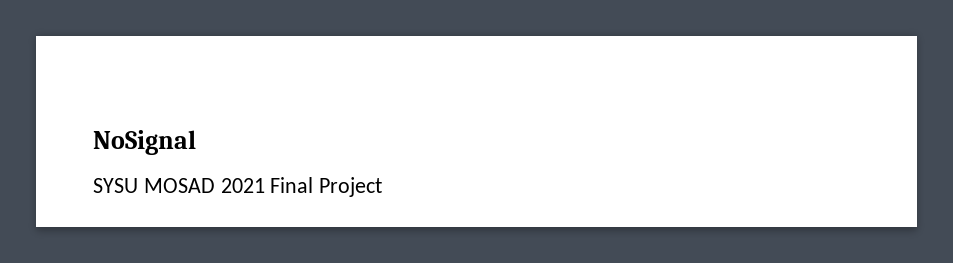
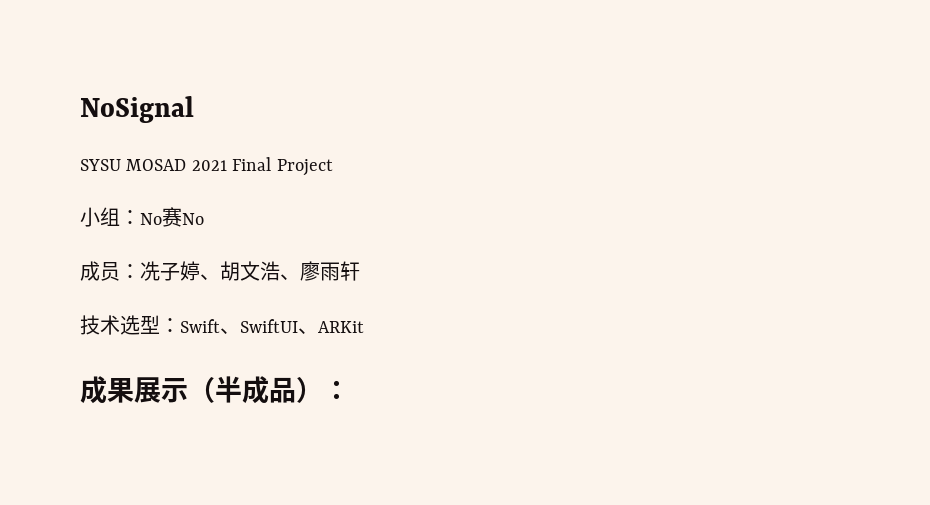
+ 小组：No赛No
+ 成员：冼子婷、胡文浩、廖雨轩
+ 技术选型：Swift、SwiftUI、ARKit
+ 成果展示（半成品）：

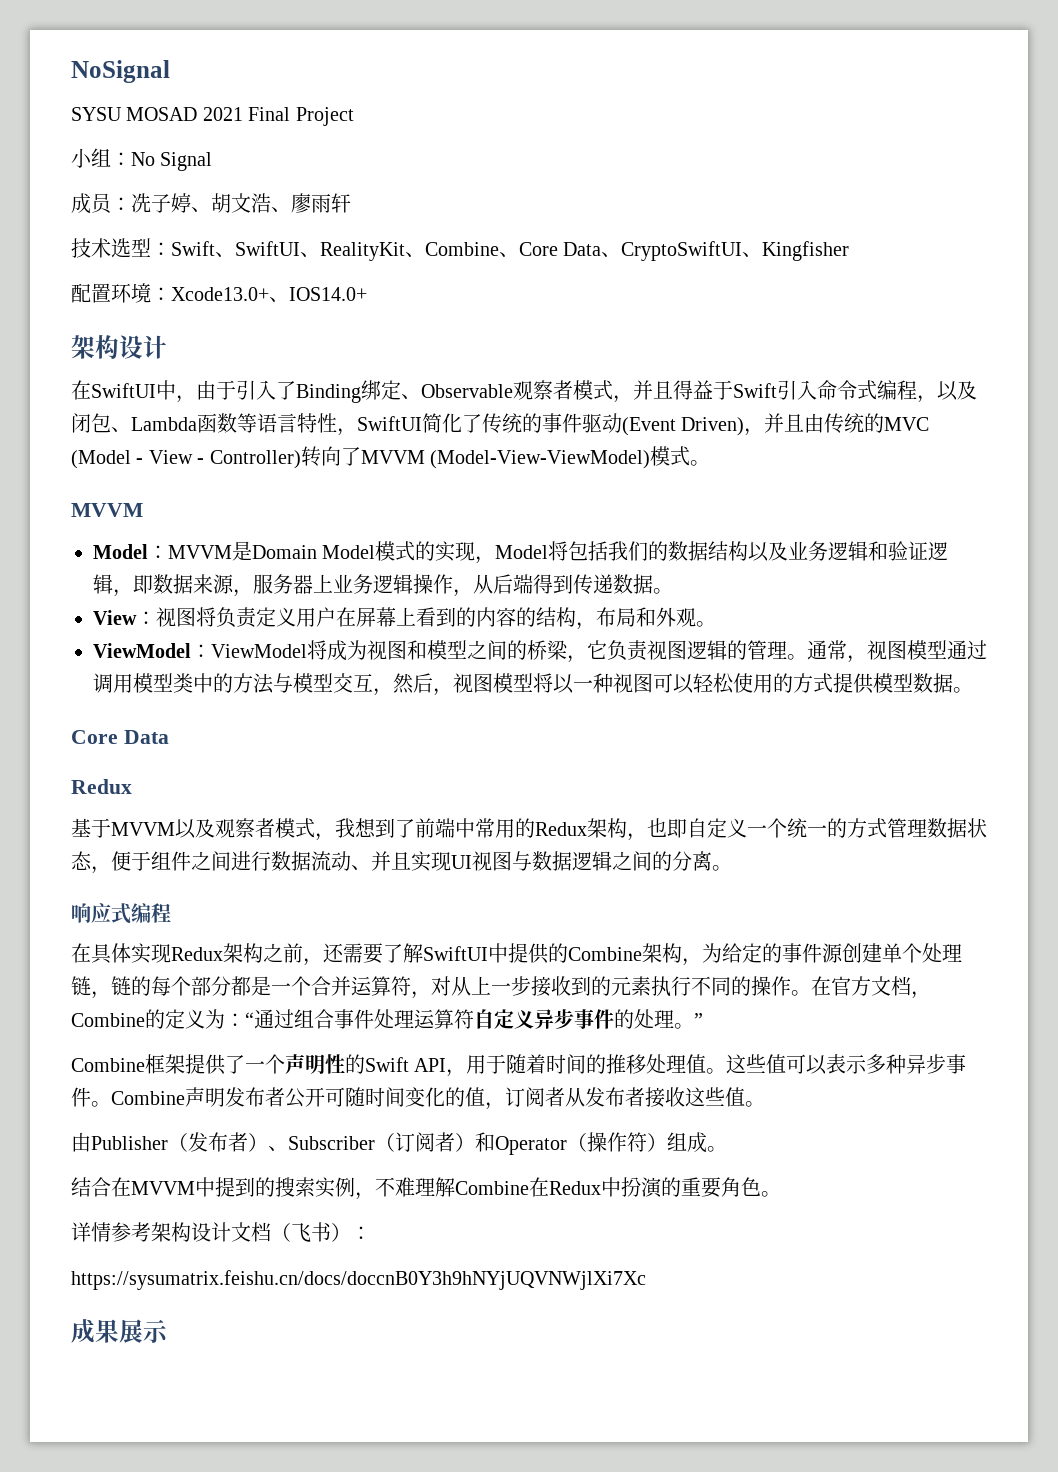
- 小组：No赛No
+ 小组：No Signal
- 技术选型：Swift、SwiftUI、ARKit
+ 技术选型：Swift、SwiftUI、RealityKit、Combine、Core Data、CryptoSwiftUI、Kingfisher
+ 配置环境：Xcode13.0+、IOS14.0+
+ 架构设计
+ 在SwiftUI中，由于引入了Binding绑定、Observable观察者模式，并且得益于Swift引入命令式编程，以及闭包、Lambda函数等语言特性，SwiftUI简化了传统的事件驱动(Event Driven)，并且由传统的MVC (Model - View - Controller)转向了MVVM (Model-View-ViewModel)模式。
+ MVVM
+ Model：MVVM是Domain Model模式的实现，Model将包括我们的数据结构以及业务逻辑和验证逻辑，即数据来源，服务器上业务逻辑操作，从后端得到传递数据。
+ View：视图将负责定义用户在屏幕上看到的内容的结构，布局和外观。
+ ViewModel：ViewModel将成为视图和模型之间的桥梁，它负责视图逻辑的管理。通常，视图模型通过调用模型类中的方法与模型交互，然后，视图模型将以一种视图可以轻松使用的方式提供模型数据。
+ Core Data
+ Redux
+ 基于MVVM以及观察者模式，我想到了前端中常用的Redux架构，也即自定义一个统一的方式管理数据状态，便于组件之间进行数据流动、并且实现UI视图与数据逻辑之间的分离。
+ 响应式编程
+ 在具体实现Redux架构之前，还需要了解SwiftUI中提供的Combine架构，为给定的事件源创建单个处理链，链的每个部分都是一个合并运算符，对从上一步接收到的元素执行不同的操作。在官方文档，Combine的定义为：“通过组合事件处理运算符自定义异步事件的处理。”
+ Combine框架提供了一个声明性的Swift API，用于随着时间的推移处理值。这些值可以表示多种异步事件。Combine声明发布者公开可随时间变化的值，订阅者从发布者接收这些值。
+ 由Publisher（发布者）、Subscriber（订阅者）和Operator（操作符）组成。
+ 结合在MVVM中提到的搜索实例，不难理解Combine在Redux中扮演的重要角色。
+ 详情参考架构设计文档（飞书）：
+ https://sysumatrix.feishu.cn/docs/doccnB0Y3h9hNYjUQVNWjlXi7Xc
- 成果展示（半成品）：
+ 成果展示

